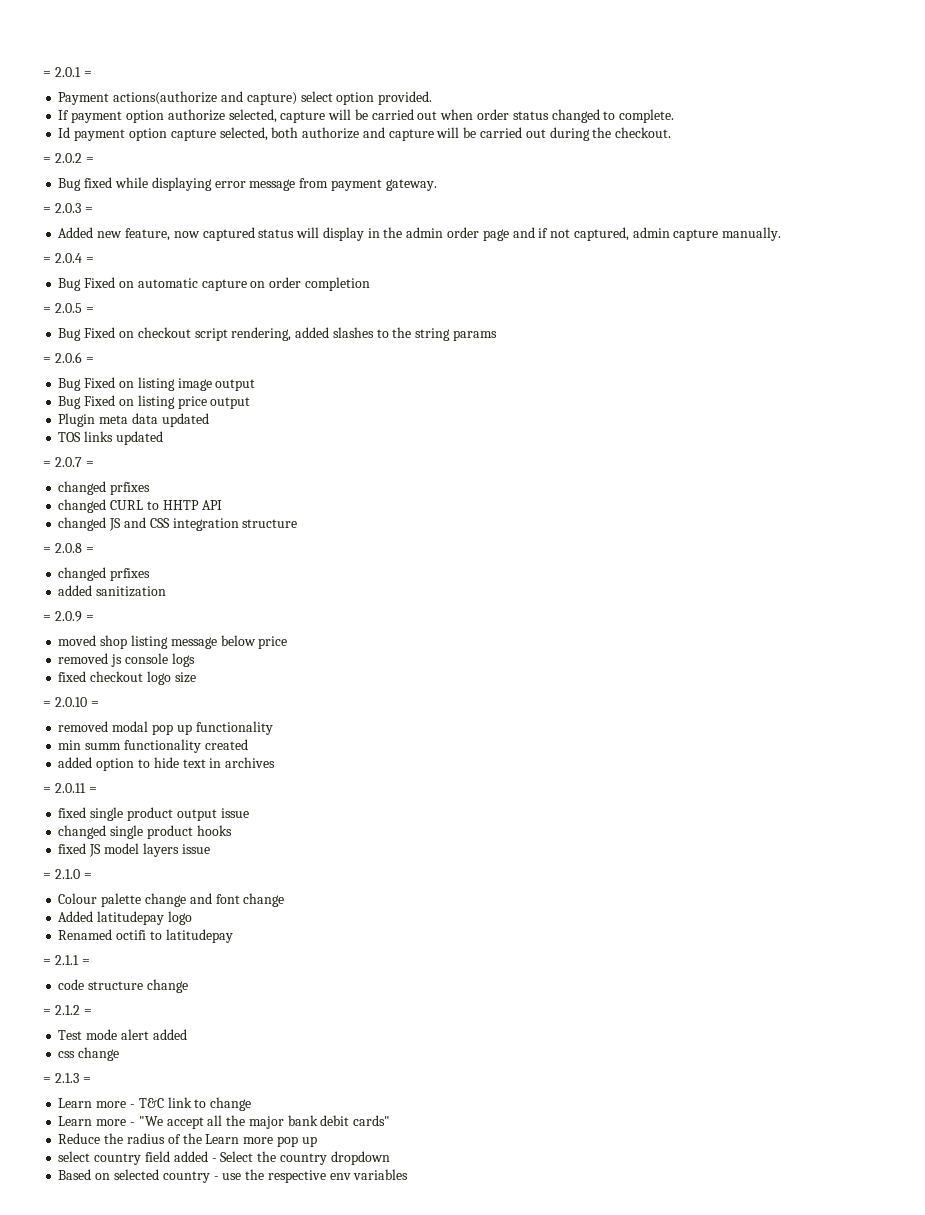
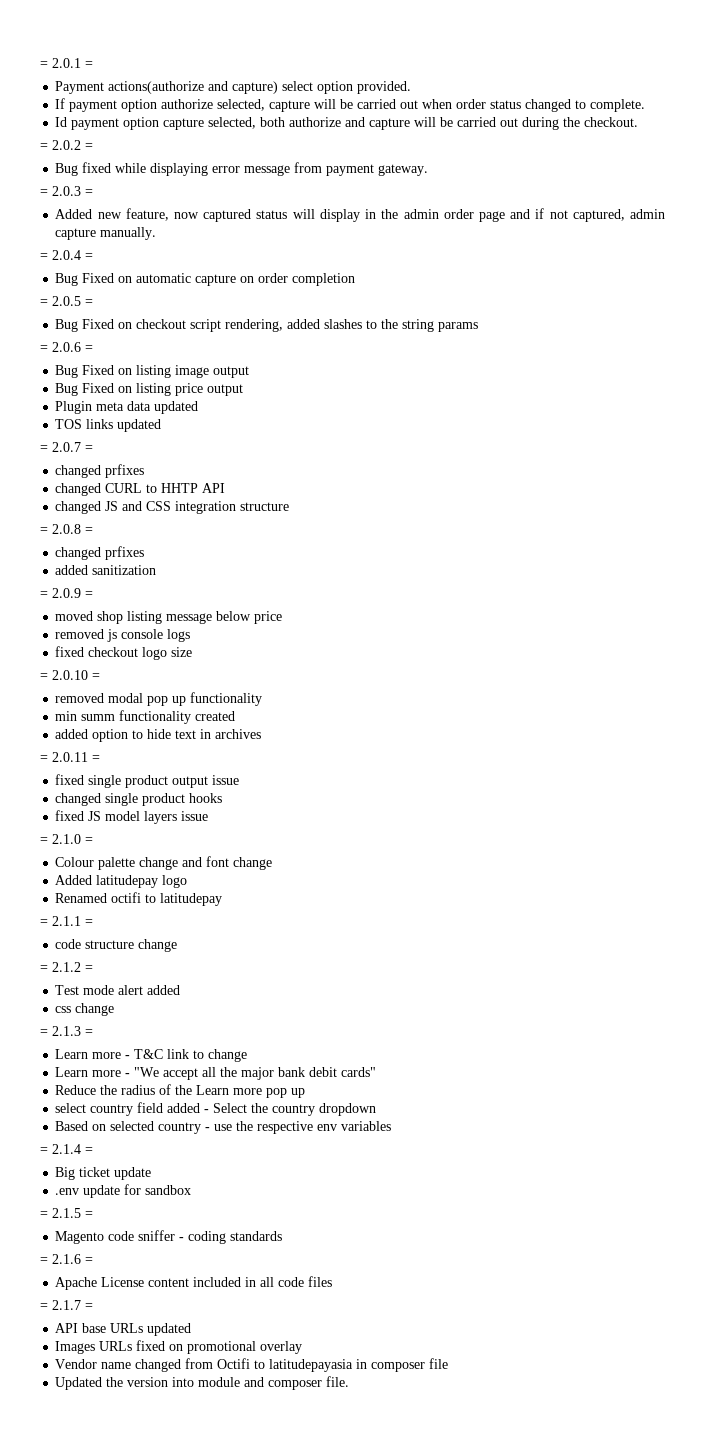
+ = 2.1.4 =
+ Big ticket update
+ .env update for sandbox
+ = 2.1.5 =
+ Magento code sniffer - coding standards
+ = 2.1.6 =
+ Apache License content included in all code files
+ = 2.1.7 =
+ API base URLs updated
+ Images URLs fixed on promotional overlay
+ Vendor name changed from Octifi to latitudepayasia in composer file
+ Updated the version into module and composer file.

